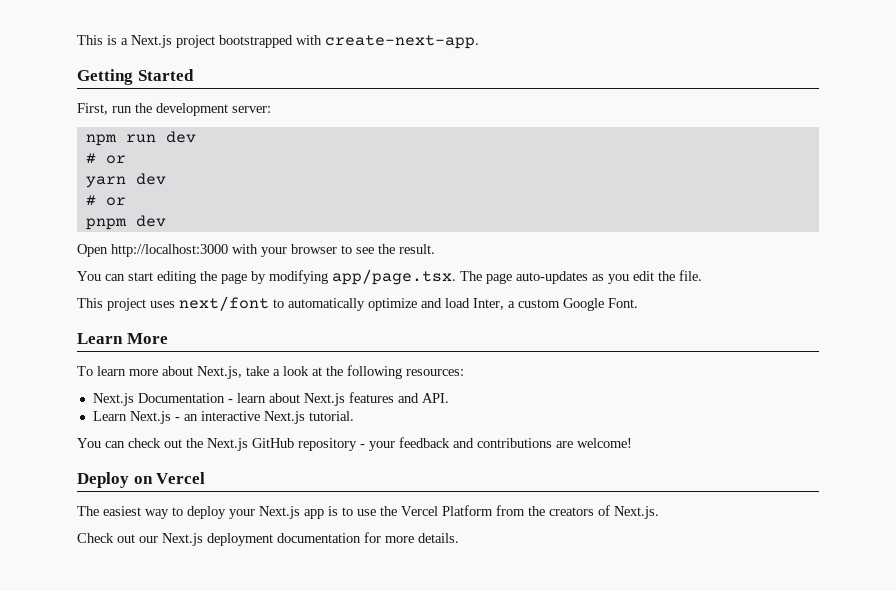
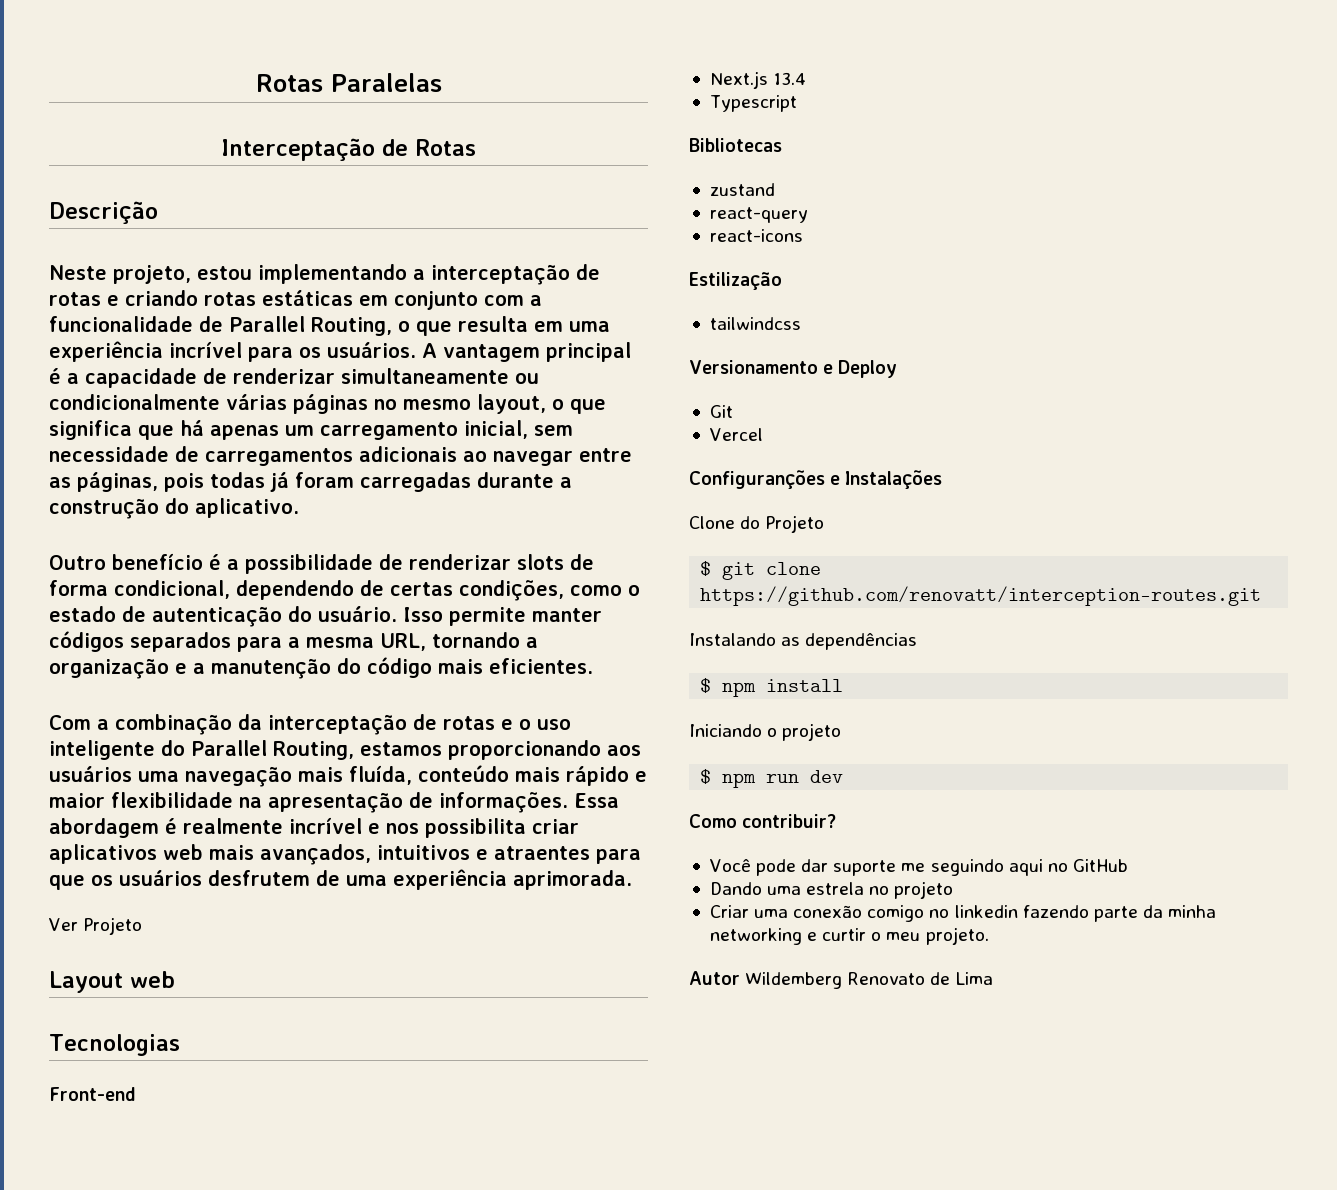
- This is a Next.js project bootstrapped with create-next-app.
- Getting Started
- First, run the development server:
- npm run dev
- # or
- yarn dev
- # or
- pnpm dev
- Open http://localhost:3000 with your browser to see the result.
- You can start editing the page by modifying app/page.tsx. The page auto-updates as you edit the file.
- This project uses next/font to automatically optimize and load Inter, a custom Google Font.
- Learn More
- To learn more about Next.js, take a look at the following resources:
- Next.js Documentation - learn about Next.js features and API.
- Learn Next.js - an interactive Next.js tutorial.
- You can check out the Next.js GitHub repository - your feedback and contributions are welcome!
- Deploy on Vercel
- The easiest way to deploy your Next.js app is to use the Vercel Platform from the creators of Next.js.
- Check out our Next.js deployment documentation for more details.
+ Rotas Paralelas
+ Interceptação de Rotas
+ Descrição
+ Neste projeto, estou implementando a interceptação de rotas e criando rotas estáticas em conjunto com a funcionalidade de Parallel Routing, o que resulta em uma experiência incrível para os usuários. A vantagem principal é a capacidade de renderizar simultaneamente ou condicionalmente várias páginas no mesmo layout, o que significa que há apenas um carregamento inicial, sem necessidade de carregamentos adicionais ao navegar entre as páginas, pois todas já foram carregadas durante a construção do aplicativo.
+ Outro benefício é a possibilidade de renderizar slots de forma condicional, dependendo de certas condições, como o estado de autenticação do usuário. Isso permite manter códigos separados para a mesma URL, tornando a organização e a manutenção do código mais eficientes.
+ Com a combinação da interceptação de rotas e o uso inteligente do Parallel Routing, estamos proporcionando aos usuários uma navegação mais fluída, conteúdo mais rápido e maior flexibilidade na apresentação de informações. Essa abordagem é realmente incrível e nos possibilita criar aplicativos web mais avançados, intuitivos e atraentes para que os usuários desfrutem de uma experiência aprimorada.
+ Ver Projeto
+ Layout web
+ Tecnologias
+ Front-end
+ Next.js 13.4
+ Typescript
+ Bibliotecas
+ zustand
+ react-query
+ react-icons
+ Estilização
+ tailwindcss
+ Versionamento e Deploy
+ Git
+ Vercel
+ Configuranções e Instalações
+ Clone do Projeto
+ $ git clone https://github.com/renovatt/interception-routes.git
+ Instalando as dependências
+ $ npm install
+ Iniciando o projeto
+ $ npm run dev
+ Como contribuir?
+ Você pode dar suporte me seguindo aqui no GitHub
+ Dando uma estrela no projeto
+ Criar uma conexão comigo no linkedin fazendo parte da minha networking e curtir o meu projeto.
+ Autor Wildemberg Renovato de Lima

